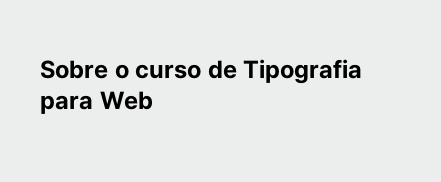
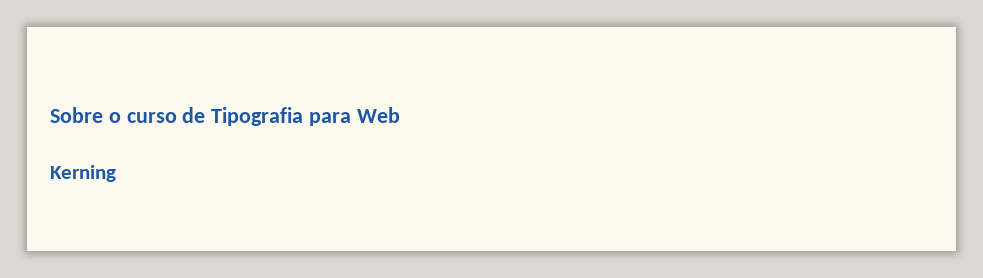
+ Kerning

